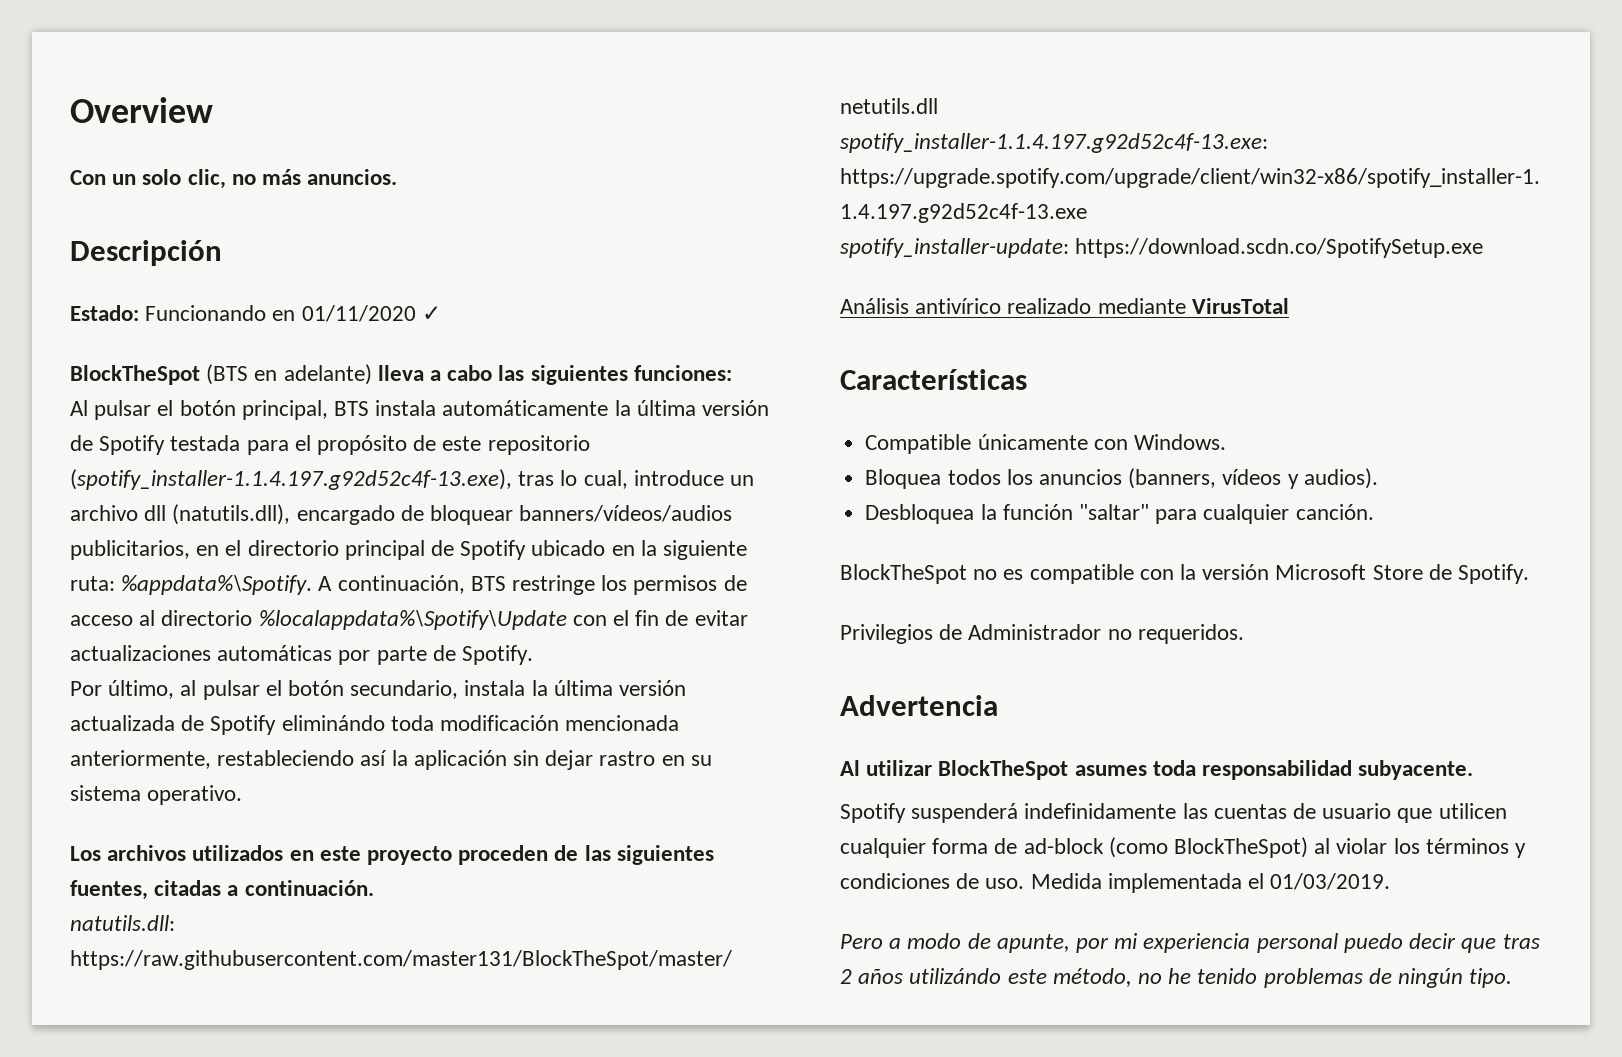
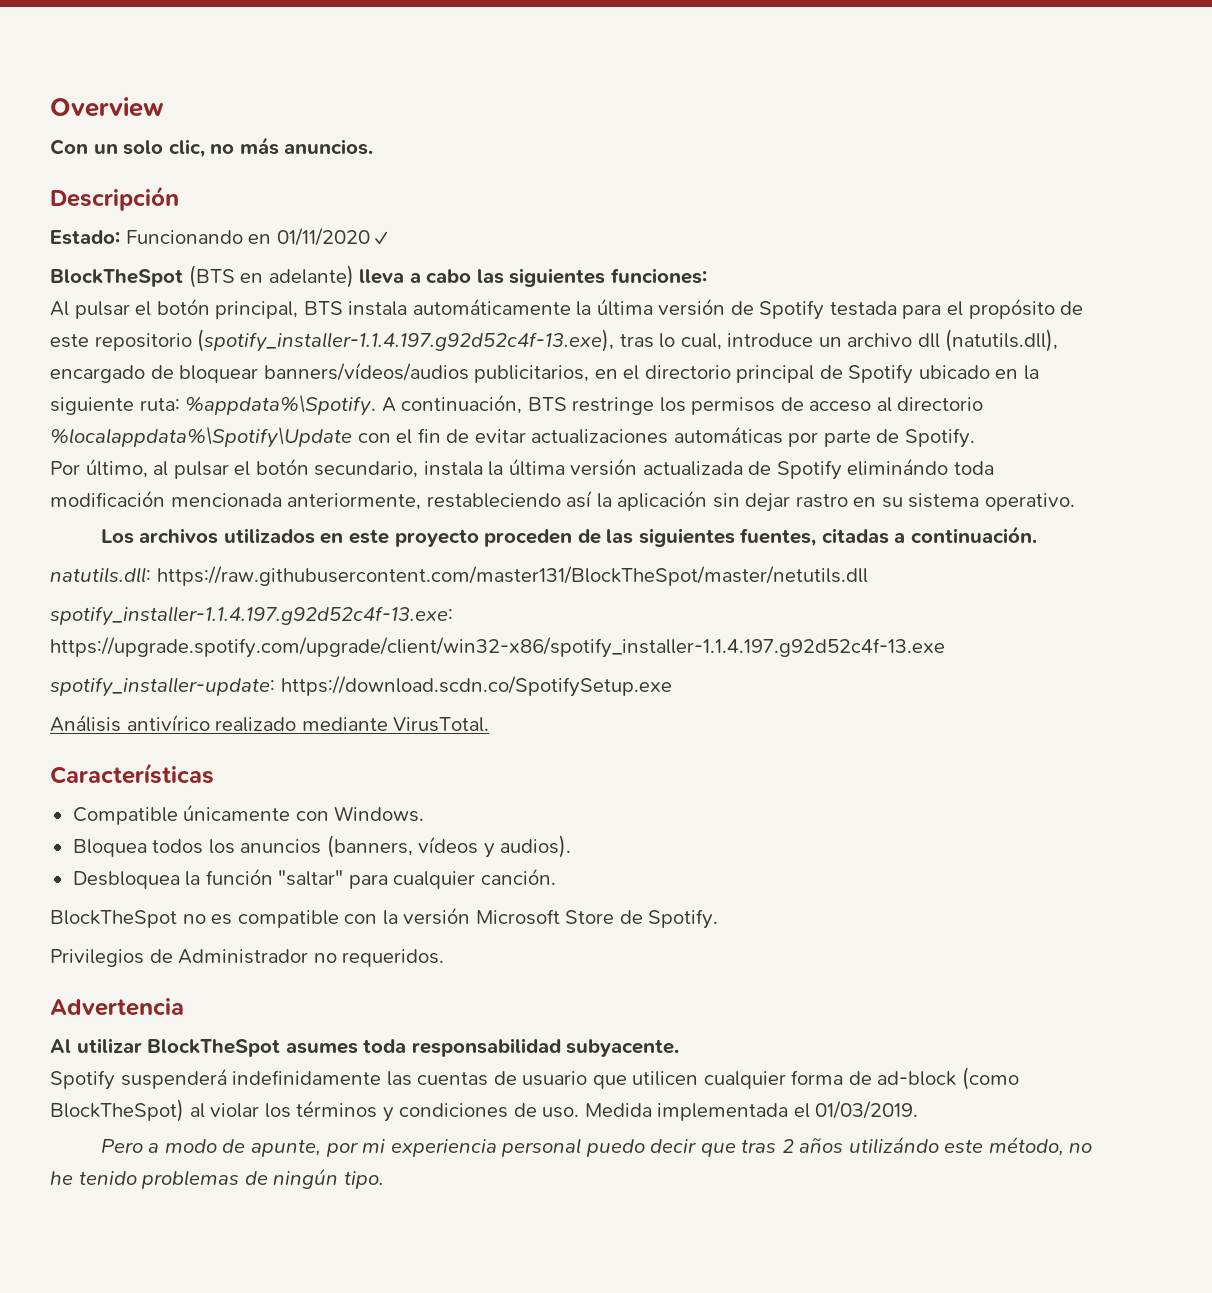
- Análisis antivírico realizado mediante VirusTotal
+ Análisis antivírico realizado mediante VirusTotal.

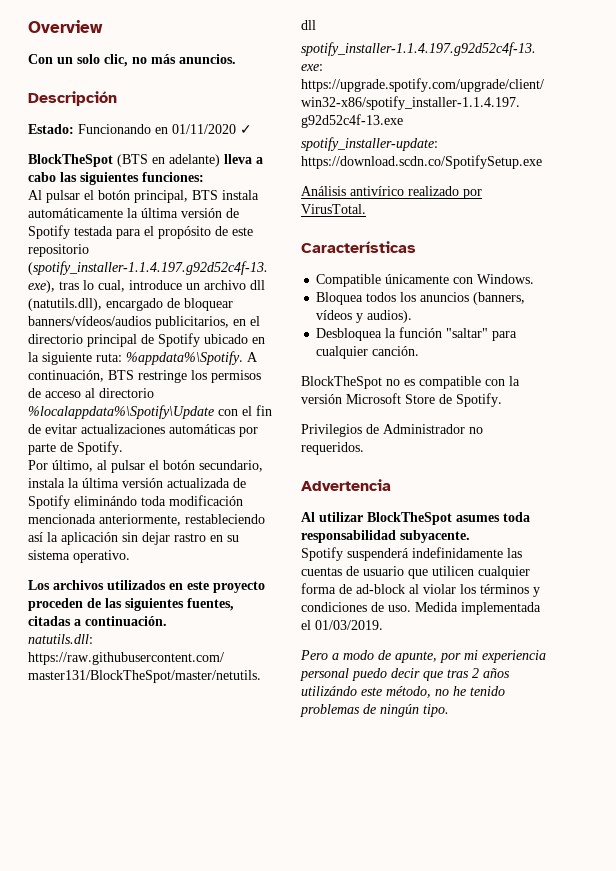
- Análisis antivírico realizado mediante VirusTotal.
+ Análisis antivírico realizado por VirusTotal.
- Spotify suspenderá indefinidamente las cuentas de usuario que utilicen cualquier forma de ad-block (como BlockTheSpot) al violar los términos y condiciones de uso.
+ Spotify suspenderá indefinidamente las cuentas de usuario que utilicen cualquier forma de ad-block al violar los términos y condiciones de uso.

